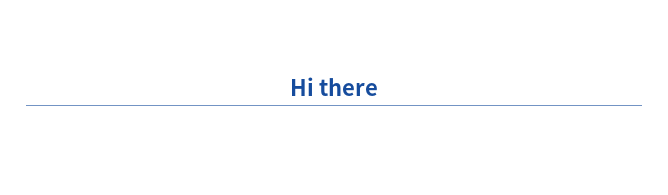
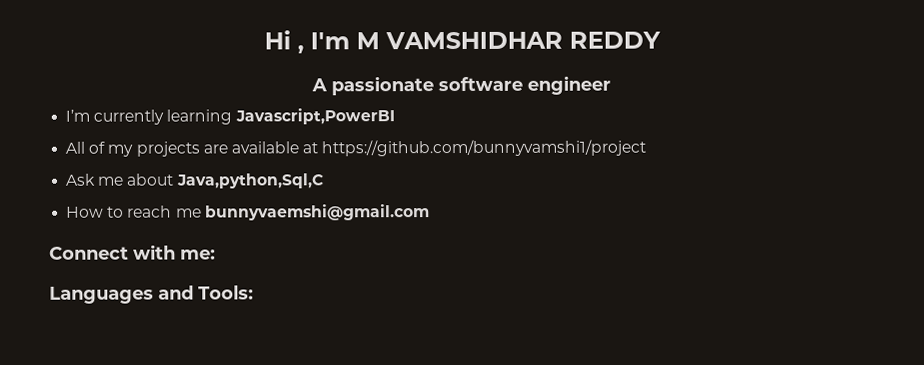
- Hi there
+ Hi , I'm M VAMSHIDHAR REDDY
+ A passionate software engineer
+ I’m currently learning Javascript,PowerBI
+ All of my projects are available at https://github.com/bunnyvamshi1/project
+ Ask me about Java,python,Sql,C
+ How to reach me bunnyvaemshi@gmail.com
+ Connect with me:
+ Languages and Tools:

